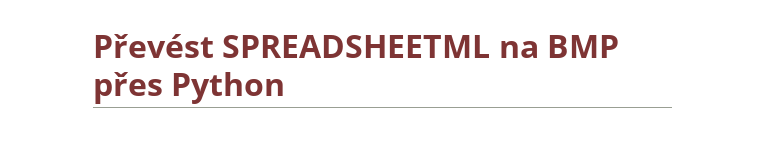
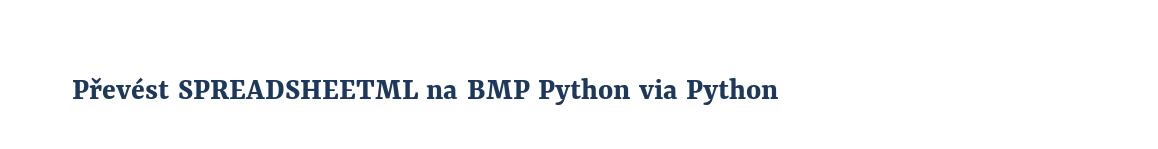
- Převést SPREADSHEETML na BMP přes Python
+ Převést SPREADSHEETML na BMP Python via Python

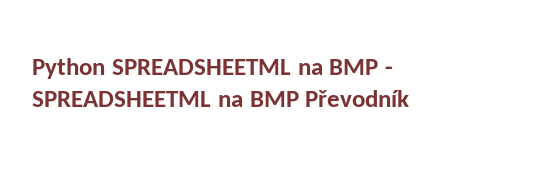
- Převést SPREADSHEETML na BMP Python via Python
+ Python SPREADSHEETML na BMP - SPREADSHEETML na BMP Převodník

